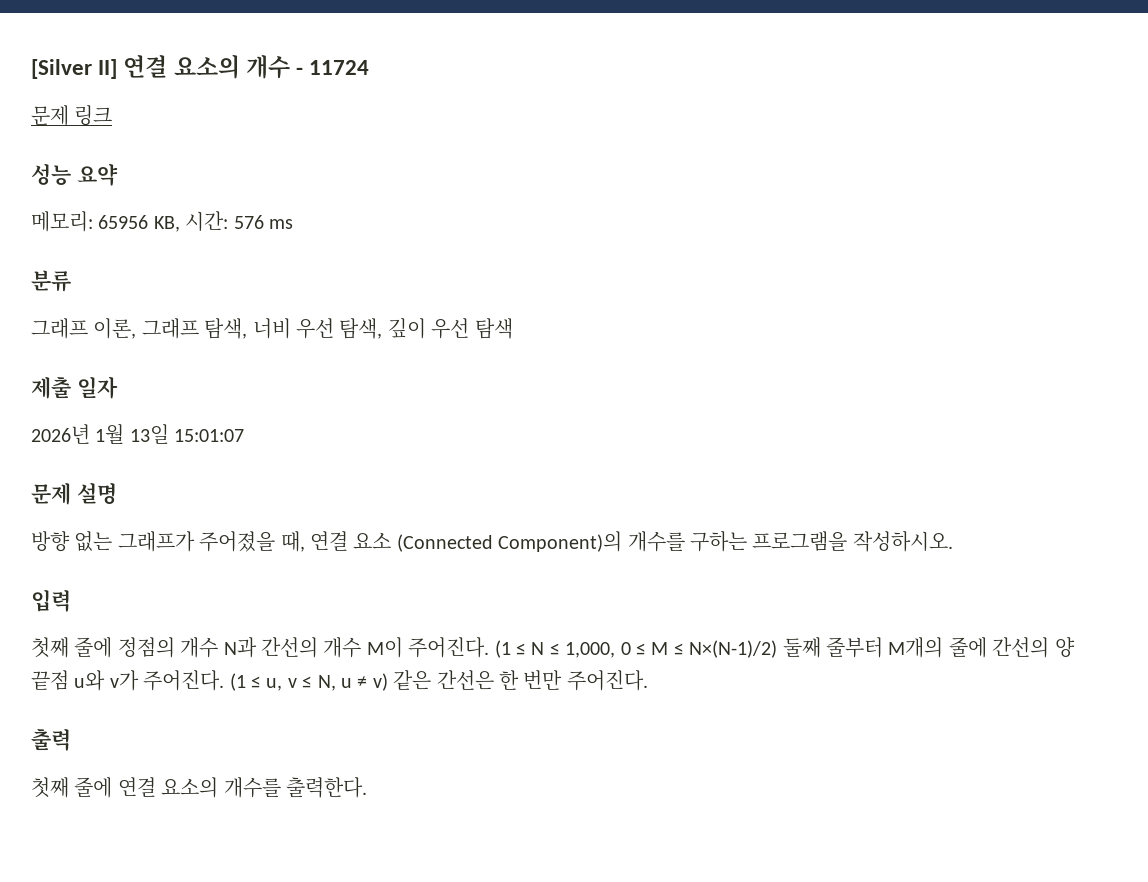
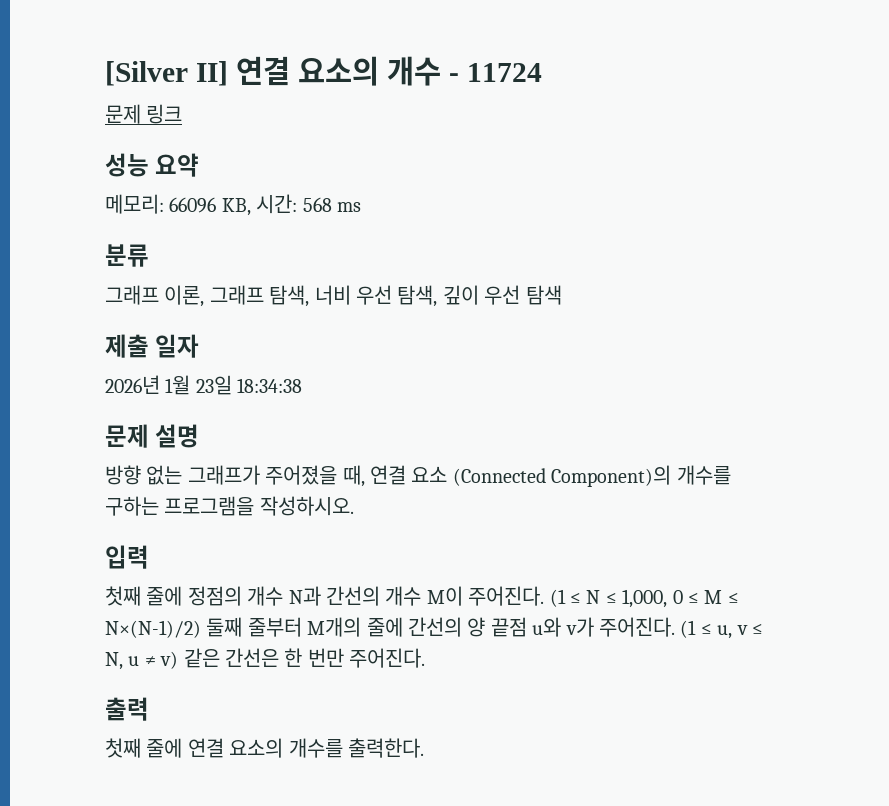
- 메모리: 65956 KB, 시간: 576 ms
+ 메모리: 66096 KB, 시간: 568 ms
- 2026년 1월 13일 15:01:07
+ 2026년 1월 23일 18:34:38

